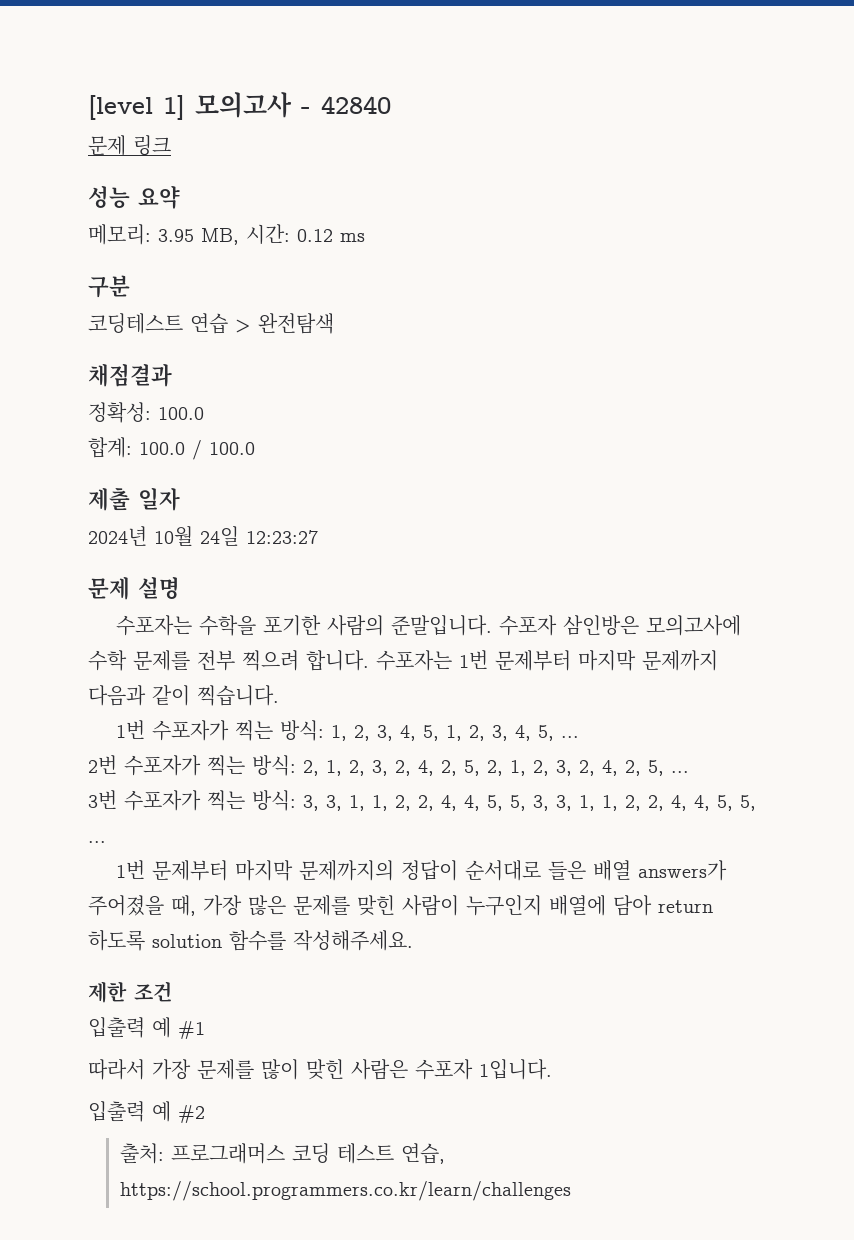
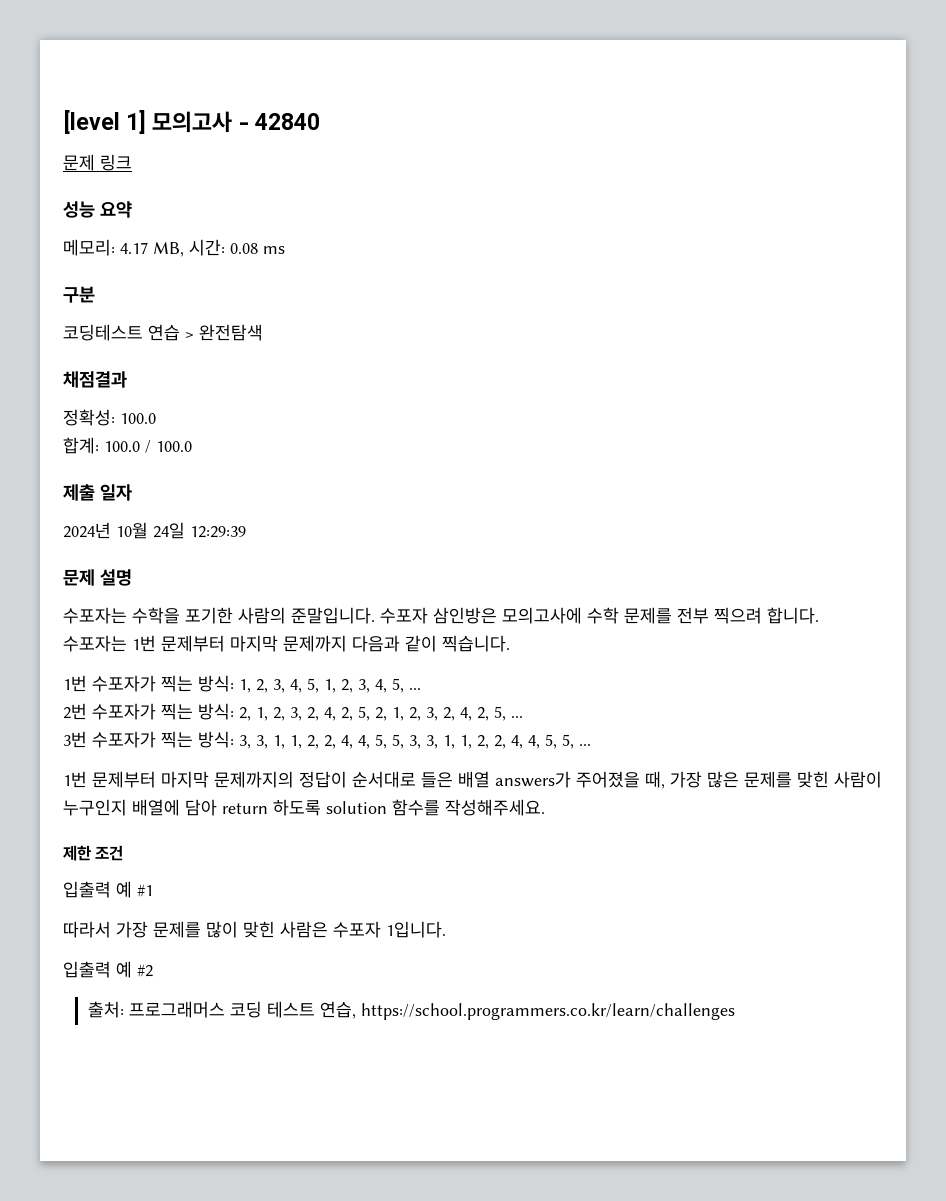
- 메모리: 3.95 MB, 시간: 0.12 ms
+ 메모리: 4.17 MB, 시간: 0.08 ms
- 2024년 10월 24일 12:23:27
+ 2024년 10월 24일 12:29:39

